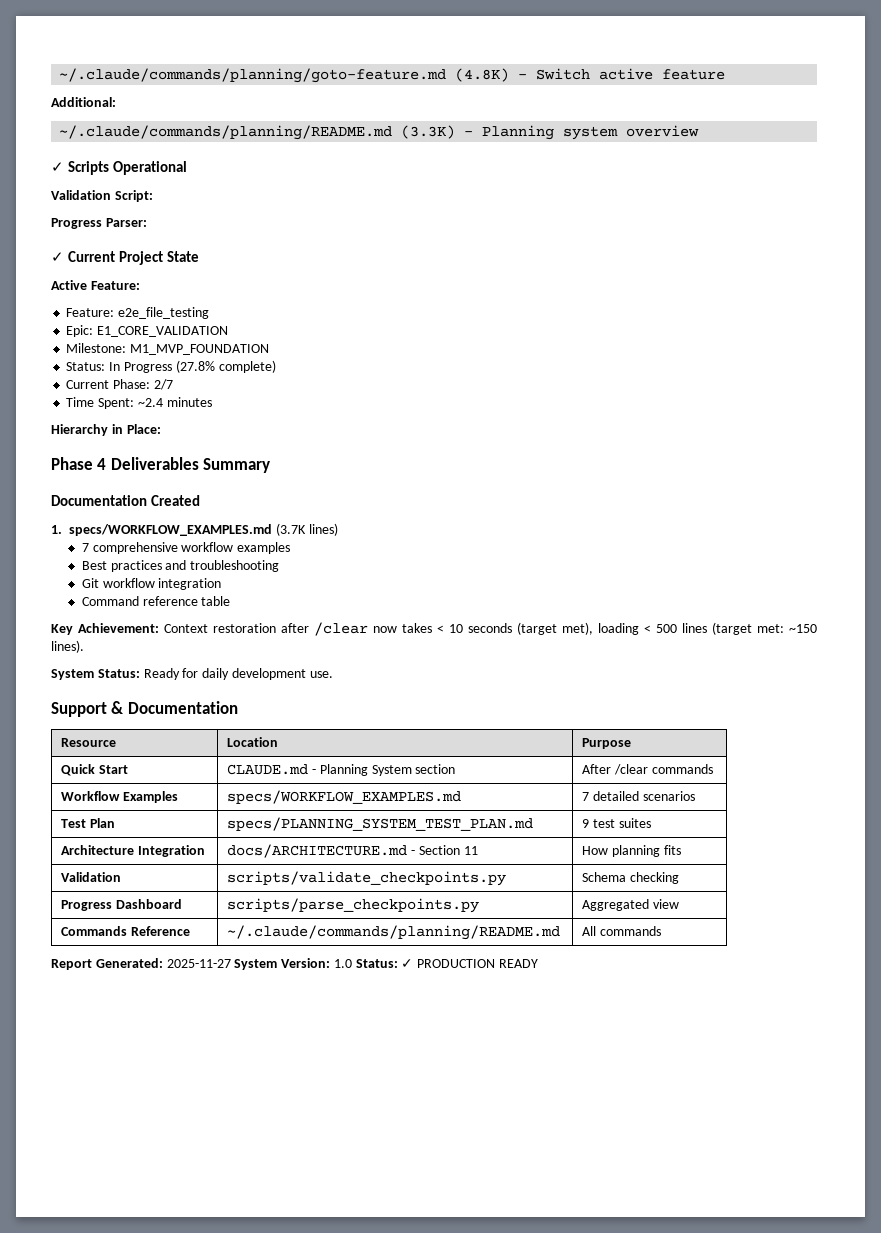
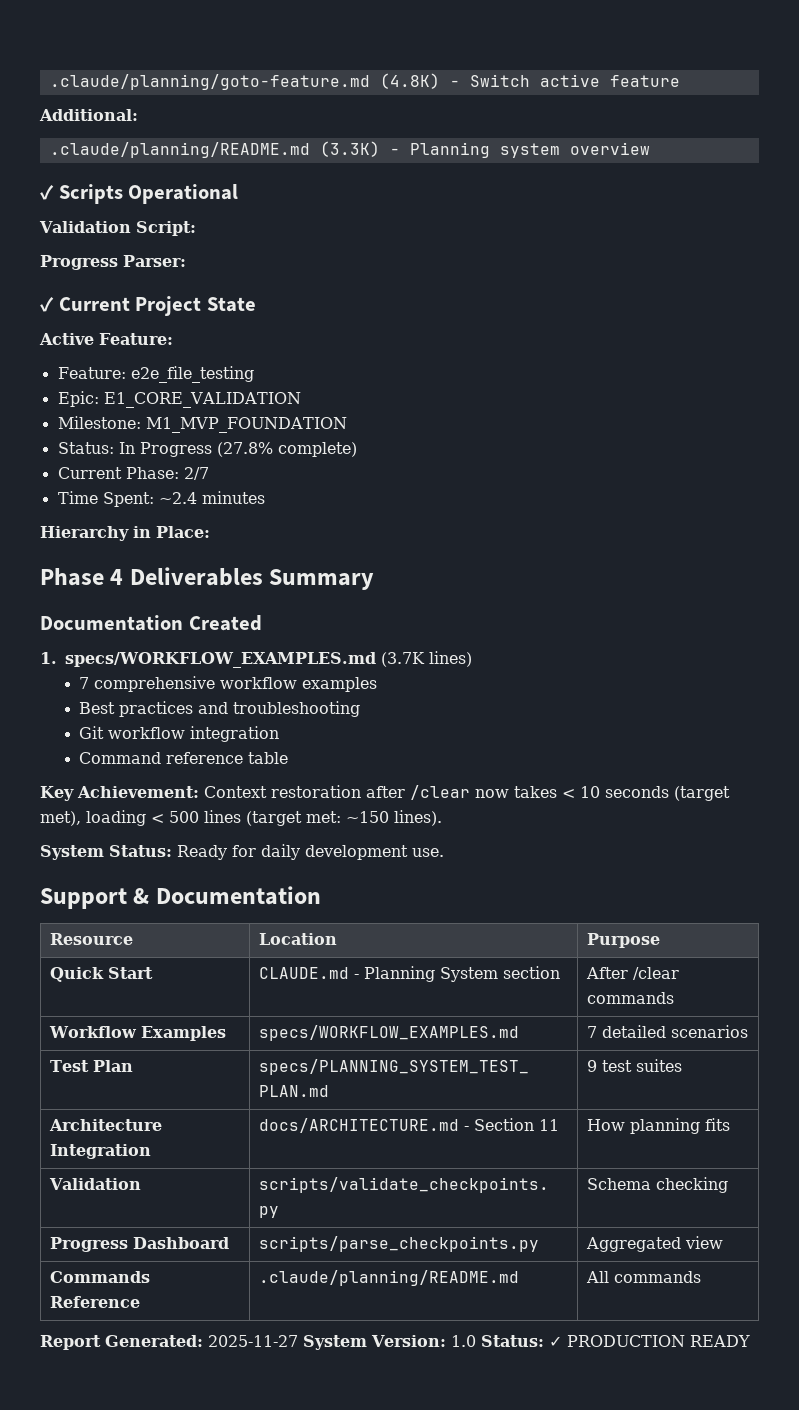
- ~/.claude/commands/planning/goto-feature.md (4.8K) - Switch active feature
+ .claude/planning/goto-feature.md (4.8K) - Switch active feature
- ~/.claude/commands/planning/README.md (3.3K) - Planning system overview
+ .claude/planning/README.md (3.3K) - Planning system overview
- Commands Reference | ~/.claude/commands/planning/README.md | All commands
+ Commands Reference | .claude/planning/README.md | All commands

